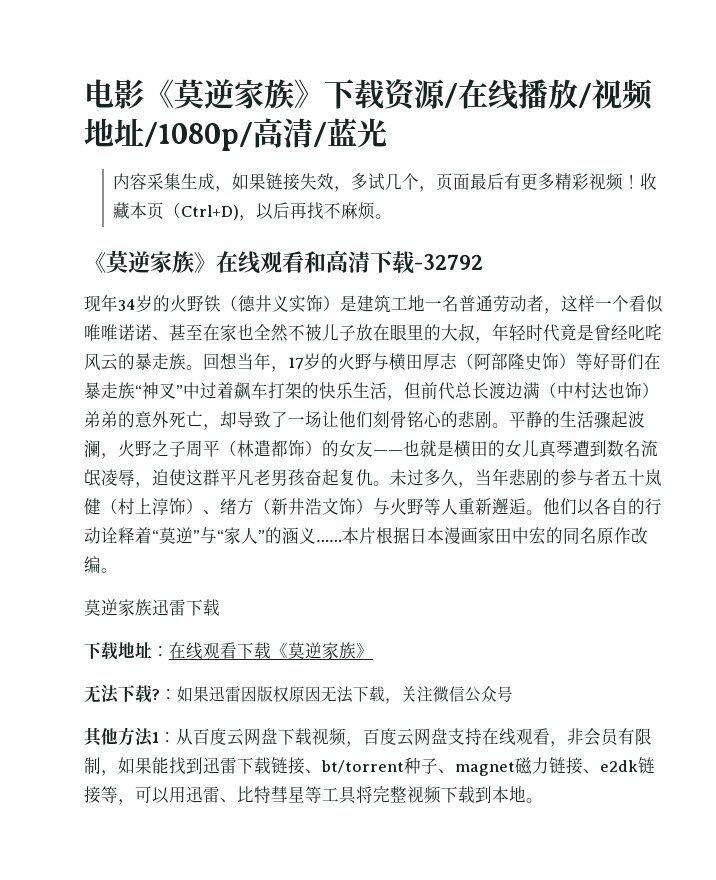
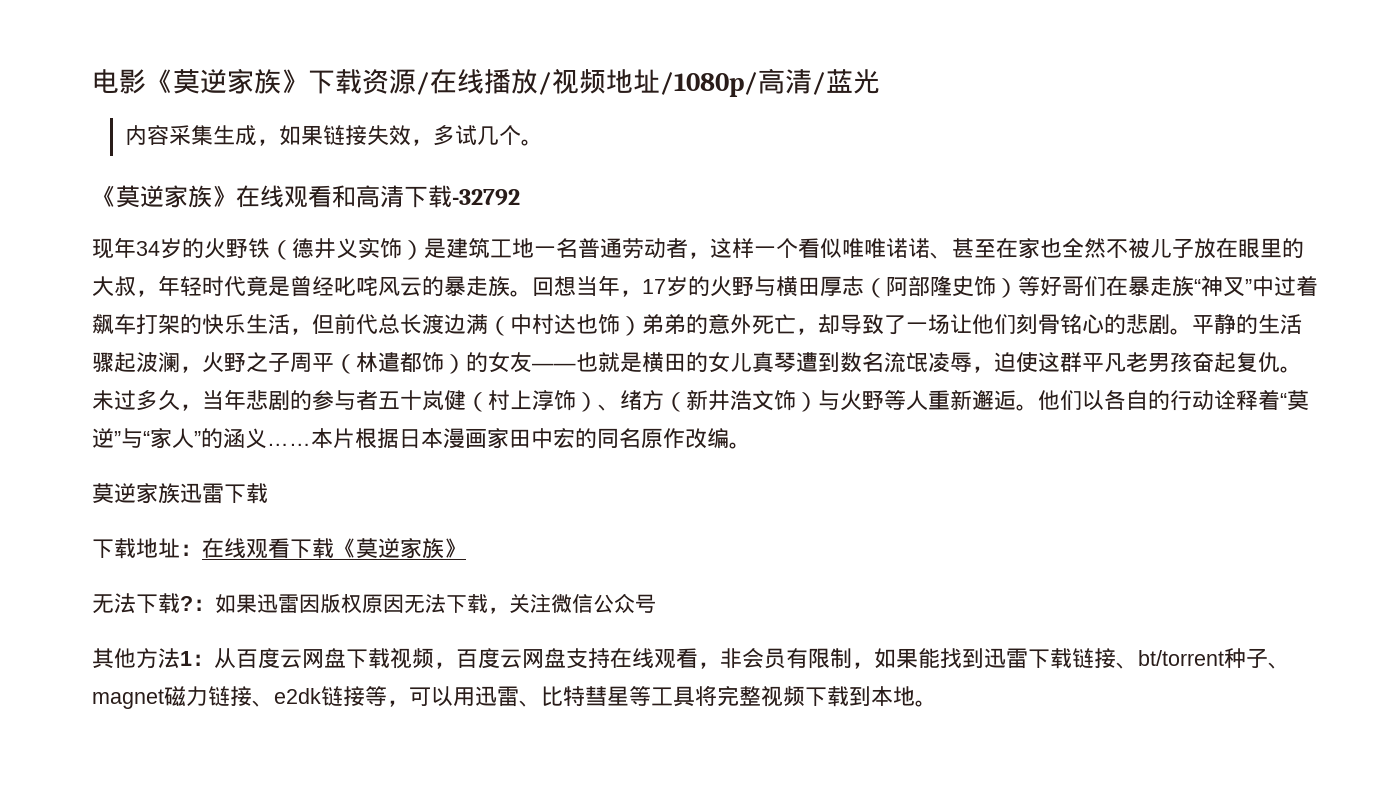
- 内容采集生成，如果链接失效，多试几个，页面最后有更多精彩视频！收藏本页（Ctrl+D)，以后再找不麻烦。
+ 内容采集生成，如果链接失效，多试几个。

